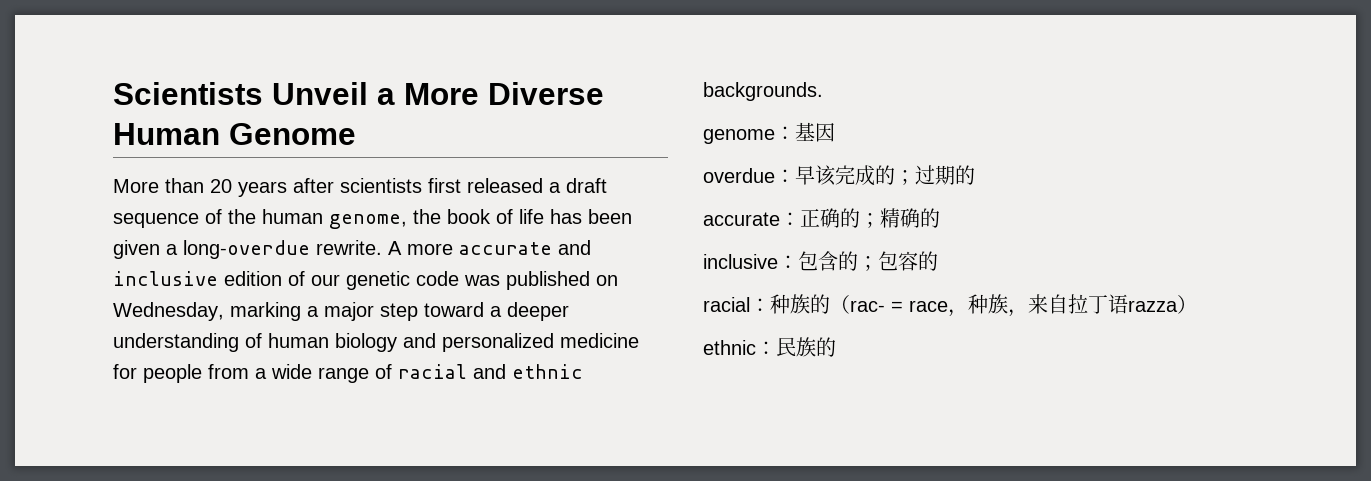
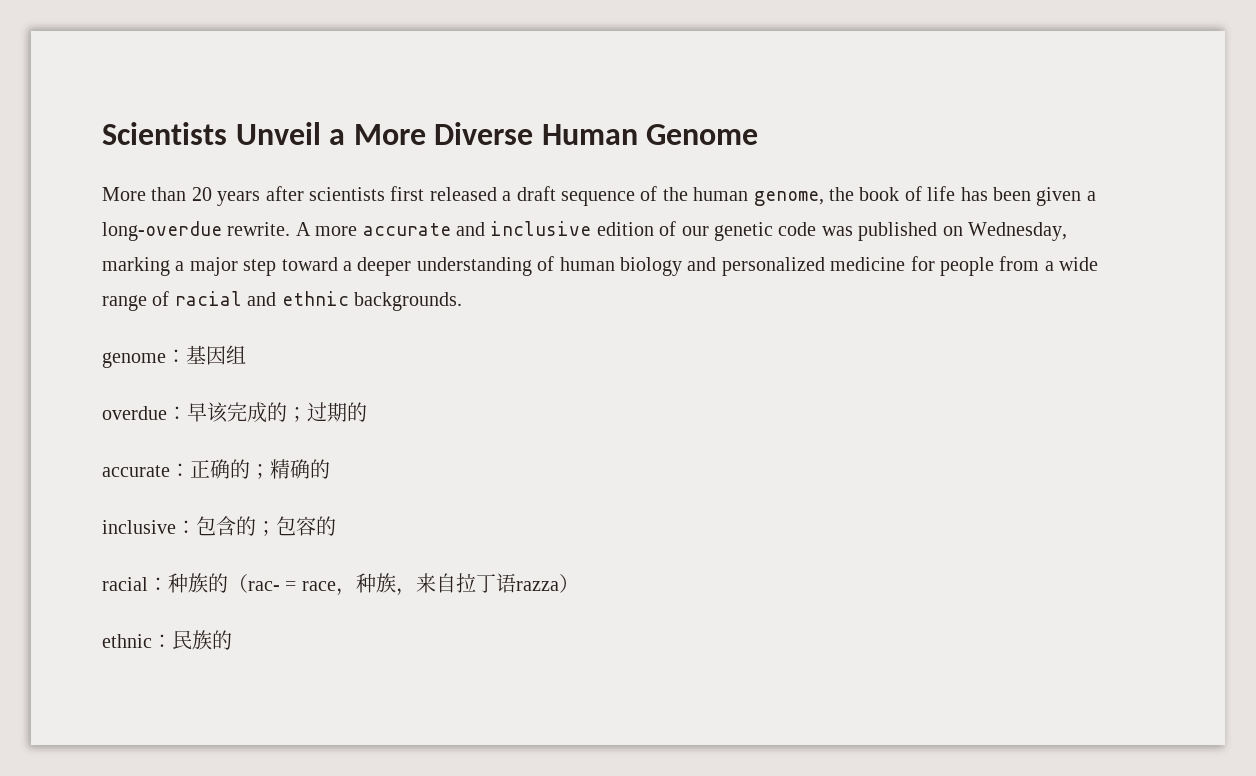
- genome：基因
+ genome：基因组

